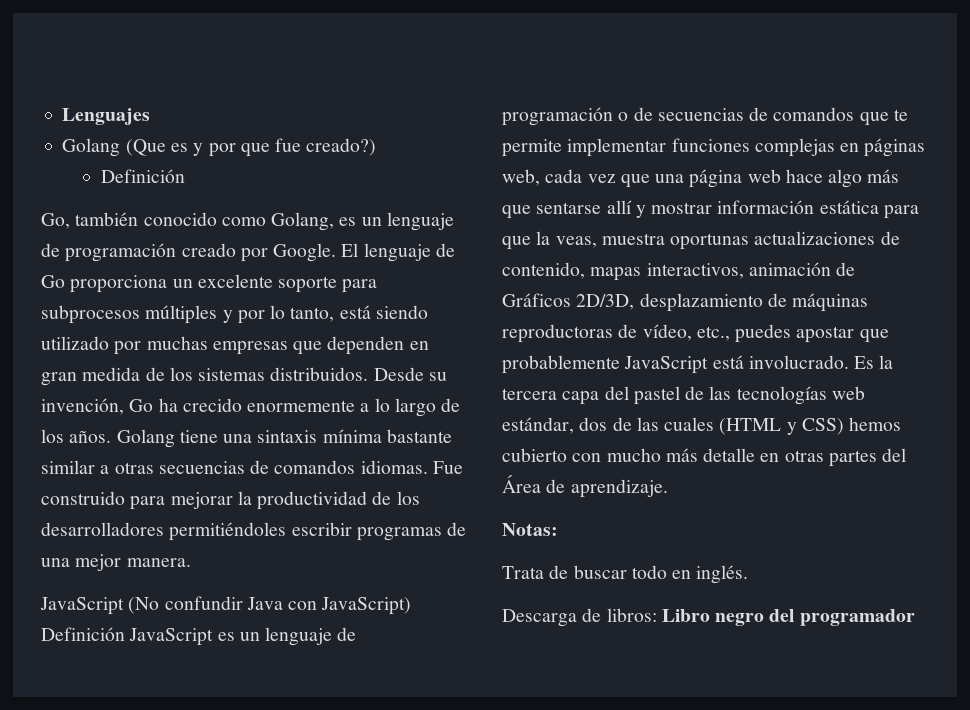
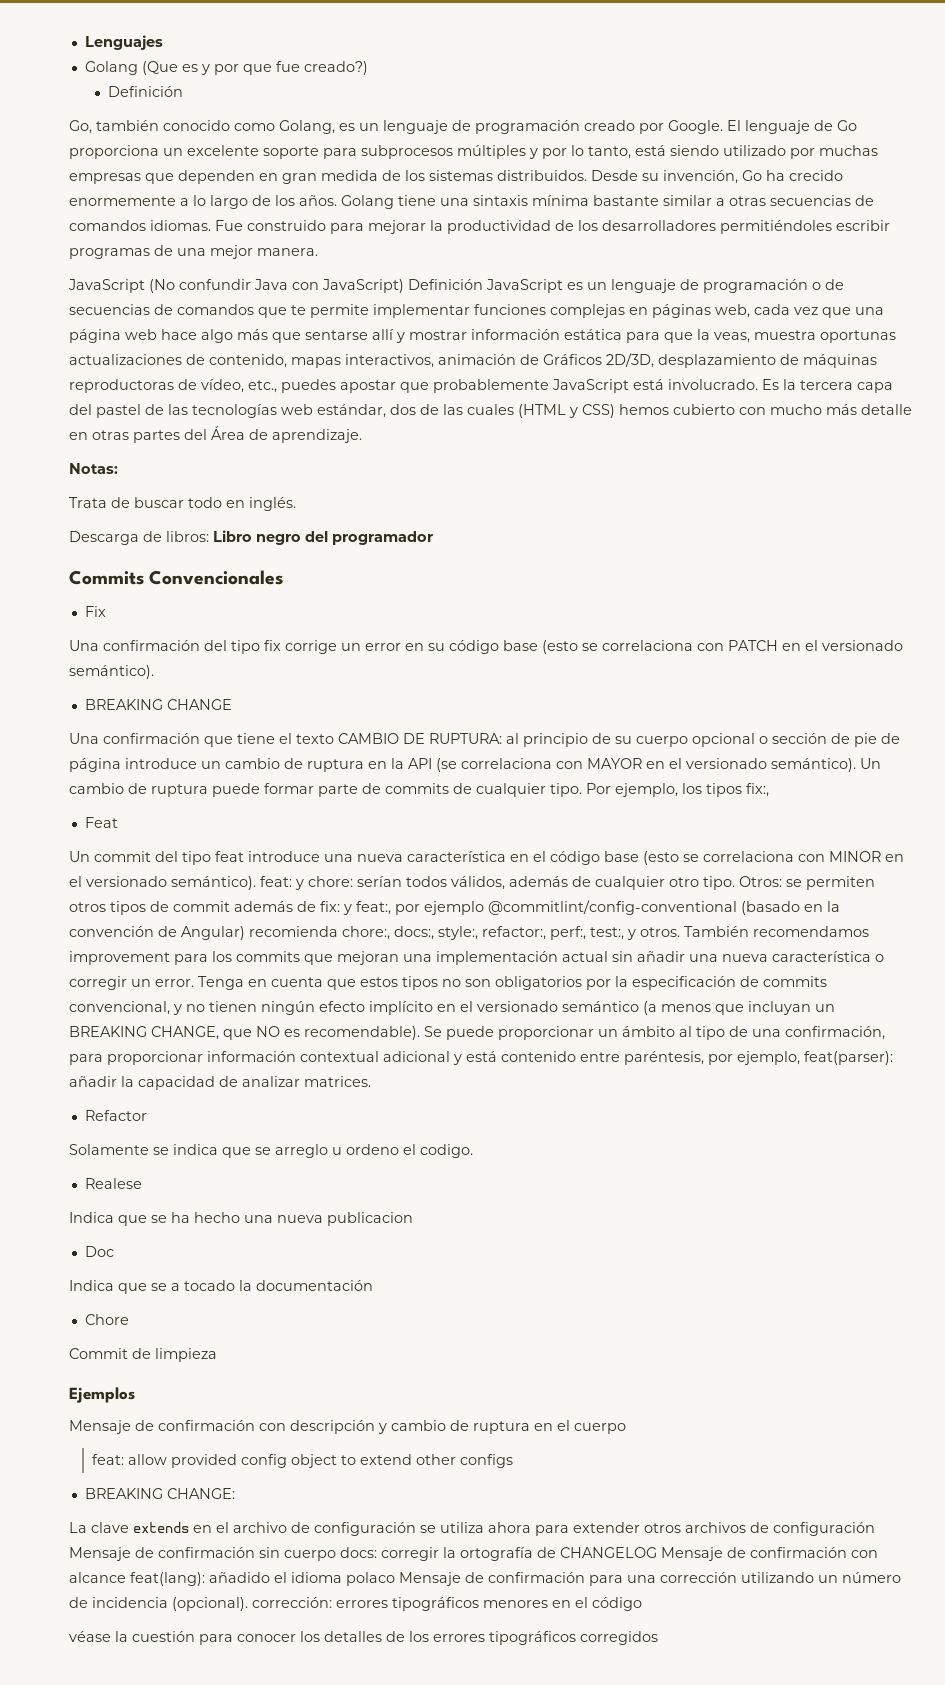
+ Commits Convencionales
+ Fix
+ Una confirmación del tipo fix corrige un error en su código base (esto se correlaciona con PATCH en el versionado semántico).
+ BREAKING CHANGE
+ Una confirmación que tiene el texto CAMBIO DE RUPTURA: al principio de su cuerpo opcional o sección de pie de página introduce un cambio de ruptura en la API (se correlaciona con MAYOR en el versionado semántico). Un cambio de ruptura puede formar parte de commits de cualquier tipo. Por ejemplo, los tipos fix:,
+ Feat
+ Un commit del tipo feat introduce una nueva característica en el código base (esto se correlaciona con MINOR en el versionado semántico). feat: y chore: serían todos válidos, además de cualquier otro tipo. Otros: se permiten otros tipos de commit además de fix: y feat:, por ejemplo @commitlint/config-conventional (basado en la convención de Angular) recomienda chore:, docs:, style:, refactor:, perf:, test:, y otros. También recomendamos improvement para los commits que mejoran una implementación actual sin añadir una nueva característica o corregir un error. Tenga en cuenta que estos tipos no son obligatorios por la especificación de commits convencional, y no tienen ningún efecto implícito en el versionado semántico (a menos que incluyan un BREAKING CHANGE, que NO es recomendable). Se puede proporcionar un ámbito al tipo de una confirmación, para proporcionar información contextual adicional y está contenido entre paréntesis, por ejemplo, feat(parser): añadir la capacidad de analizar matrices.
+ Refactor
+ Solamente se indica que se arreglo u ordeno el codigo.
+ Realese
+ Indica que se ha hecho una nueva publicacion
+ Doc
+ Indica que se a tocado la documentación
+ Chore
+ Commit de limpieza
+ Ejemplos
+ Mensaje de confirmación con descripción y cambio de ruptura en el cuerpo
+ feat: allow provided config object to extend other configs
+ BREAKING CHANGE:
+ La clave extends en el archivo de configuración se utiliza ahora para extender otros archivos de configuración Mensaje de confirmación sin cuerpo docs: corregir la ortografía de CHANGELOG Mensaje de confirmación con alcance feat(lang): añadido el idioma polaco Mensaje de confirmación para una corrección utilizando un número de incidencia (opcional). corrección: errores tipográficos menores en el código
+ véase la cuestión para conocer los detalles de los errores tipográficos corregidos

